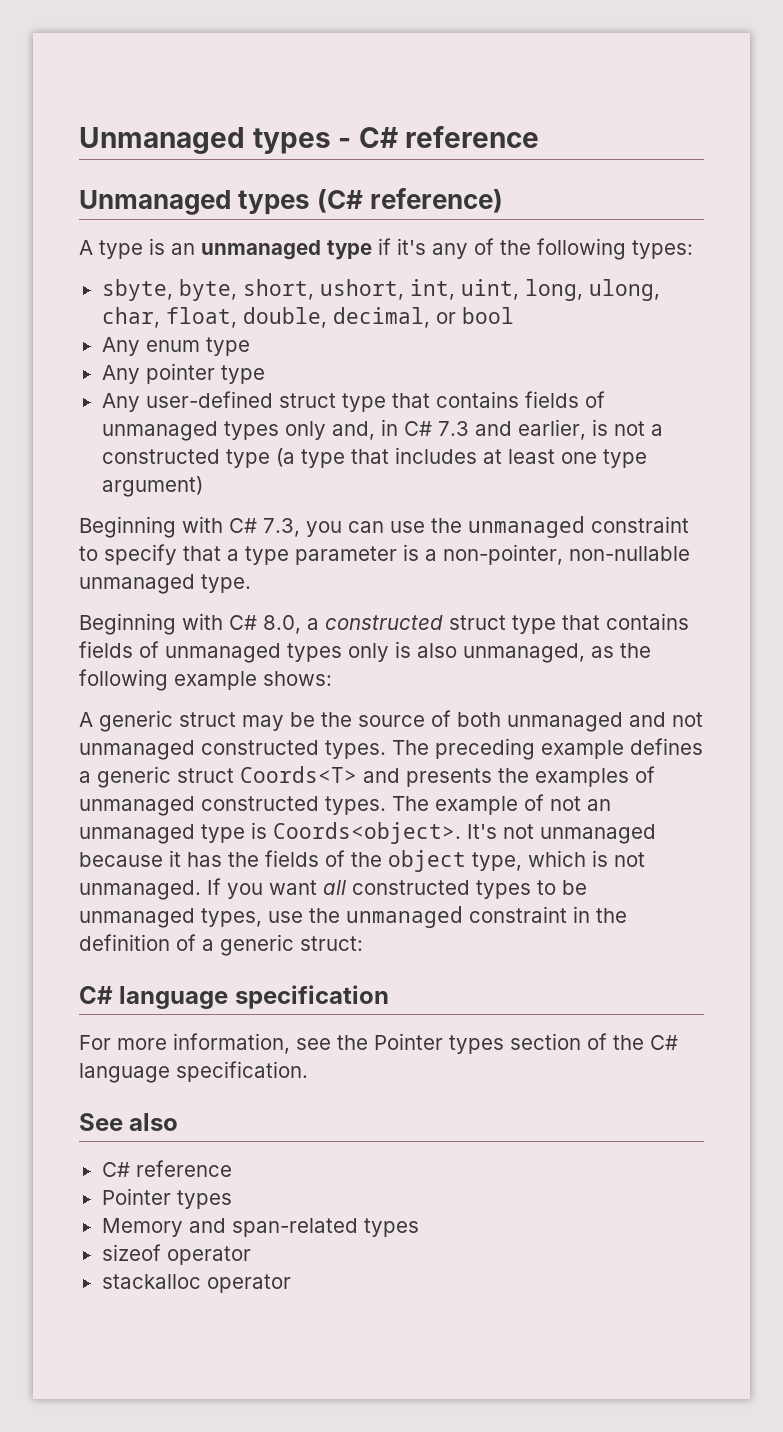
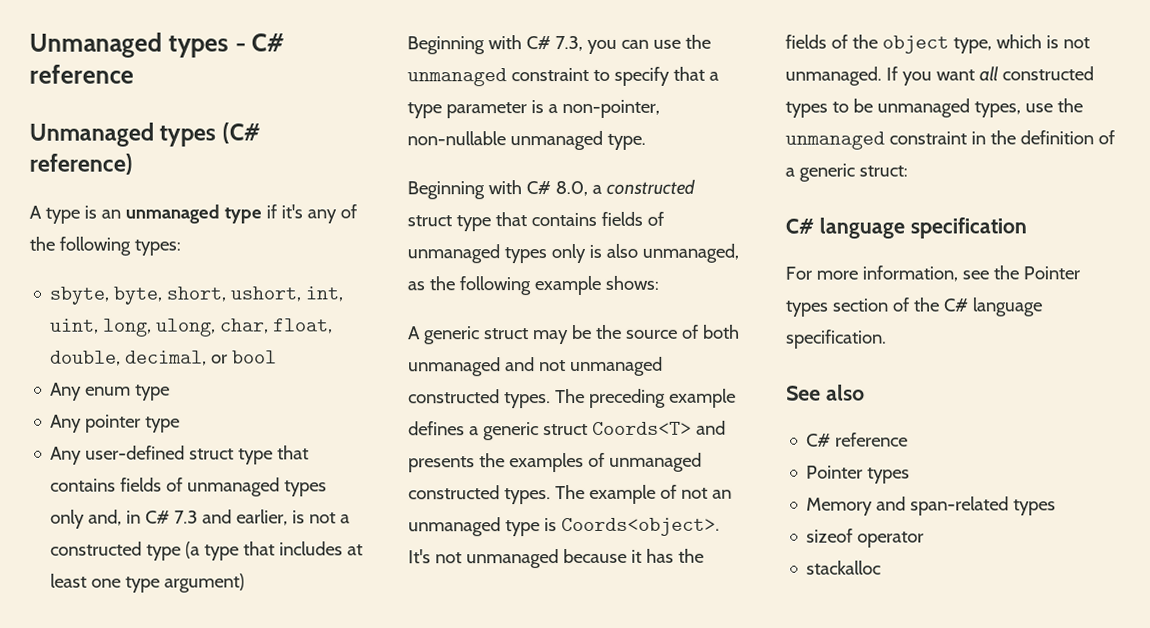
- stackalloc operator
+ stackalloc

